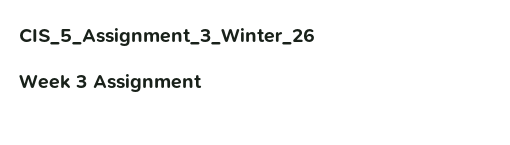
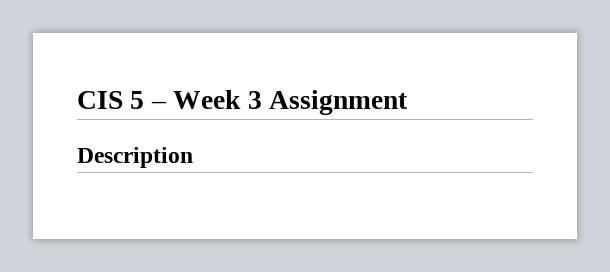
- CIS_5_Assignment_3_Winter_26
- Week 3 Assignment
+ CIS 5 – Week 3 Assignment
+ Description

